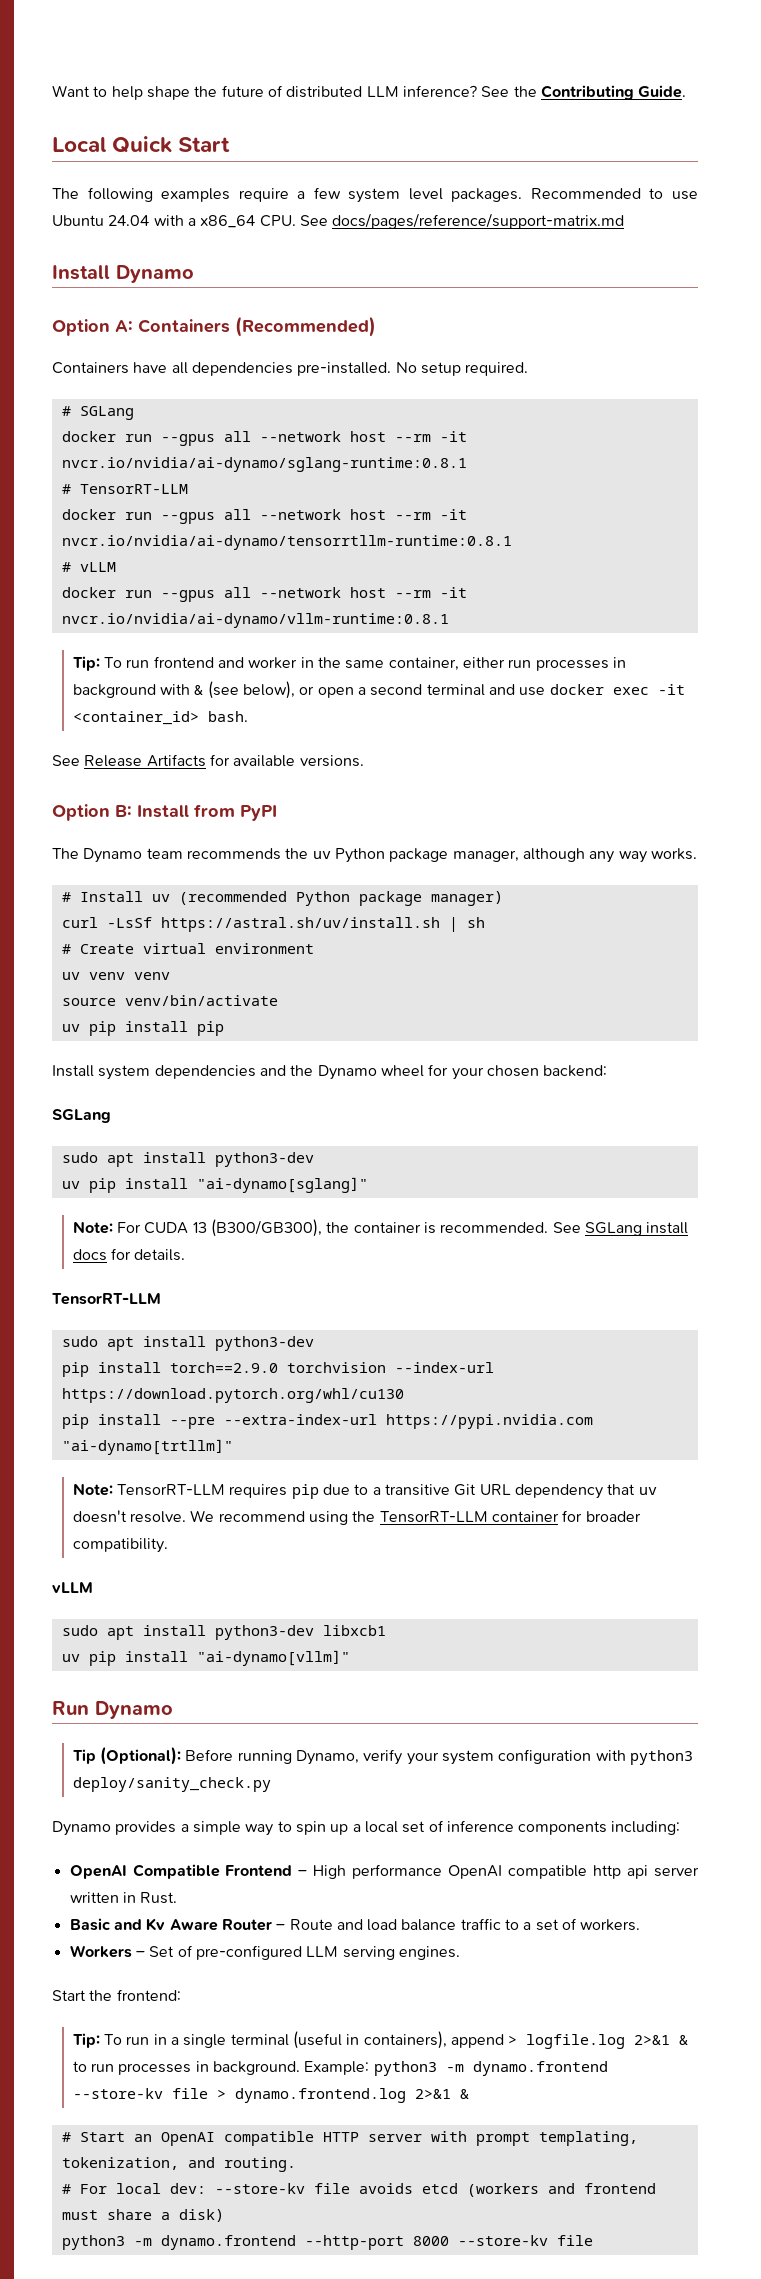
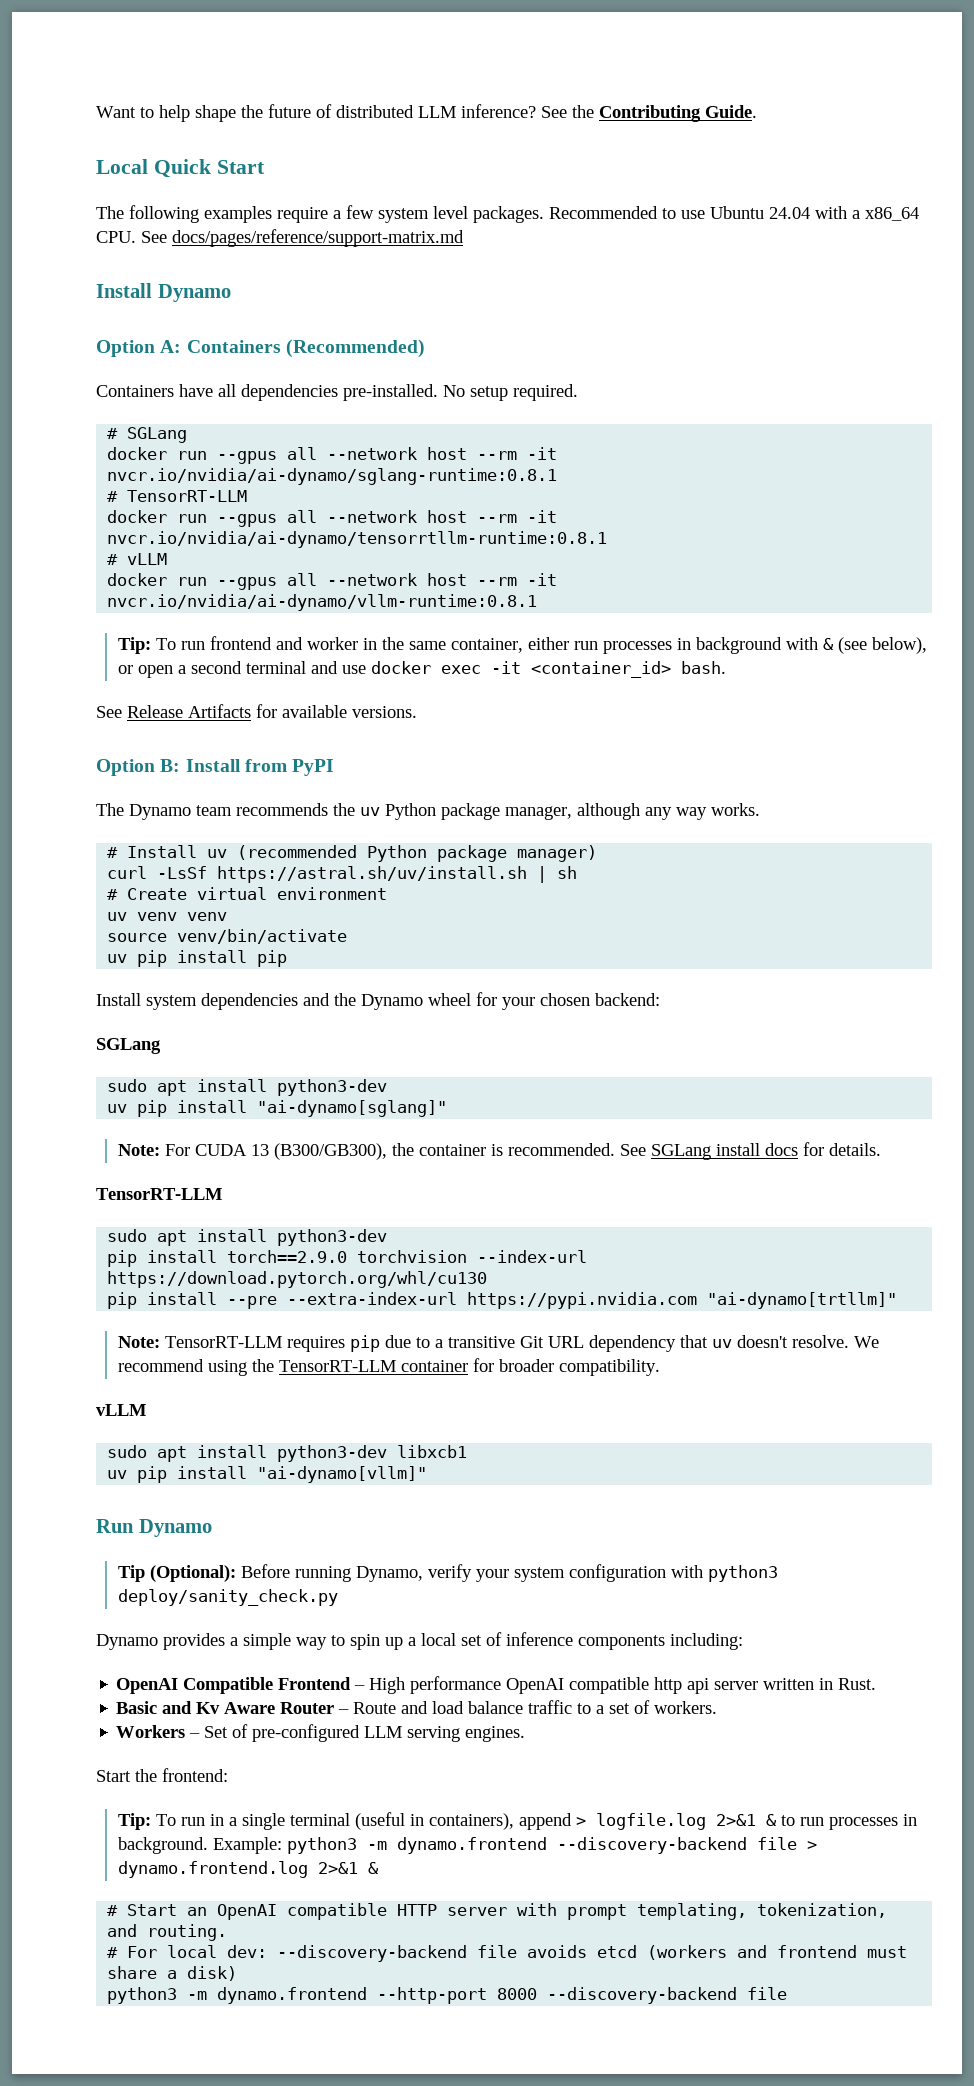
- Example: python3 -m dynamo.frontend --store-kv file > dynamo.frontend.log 2>&1 &
+ Example: python3 -m dynamo.frontend --discovery-backend file > dynamo.frontend.log 2>&1 &
- # For local dev: --store-kv file avoids etcd (workers and frontend must share a disk)
+ # For local dev: --discovery-backend file avoids etcd (workers and frontend must share a disk)
- python3 -m dynamo.frontend --http-port 8000 --store-kv file
+ python3 -m dynamo.frontend --http-port 8000 --discovery-backend file

